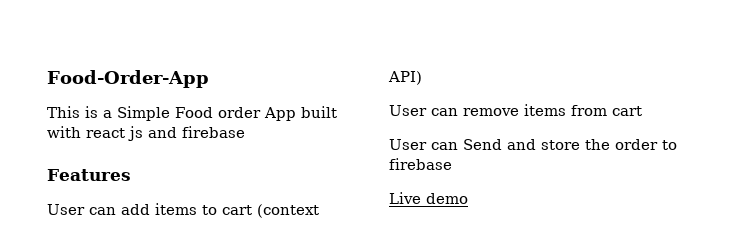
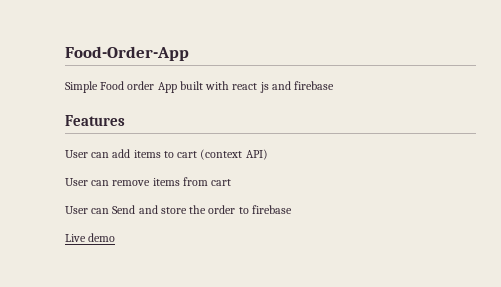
- This is a Simple Food order App built with react js and firebase
+ Simple Food order App built with react js and firebase

